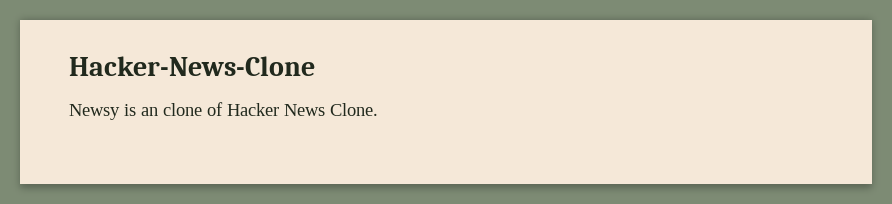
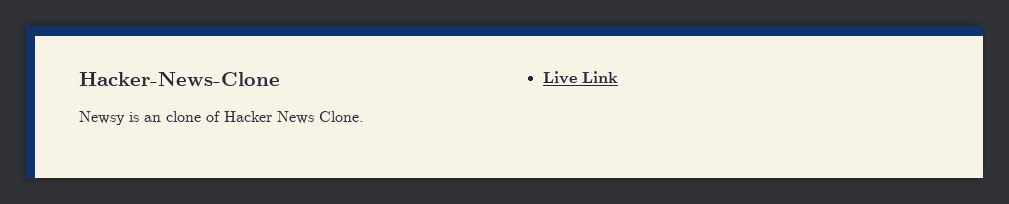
+ Live Link

